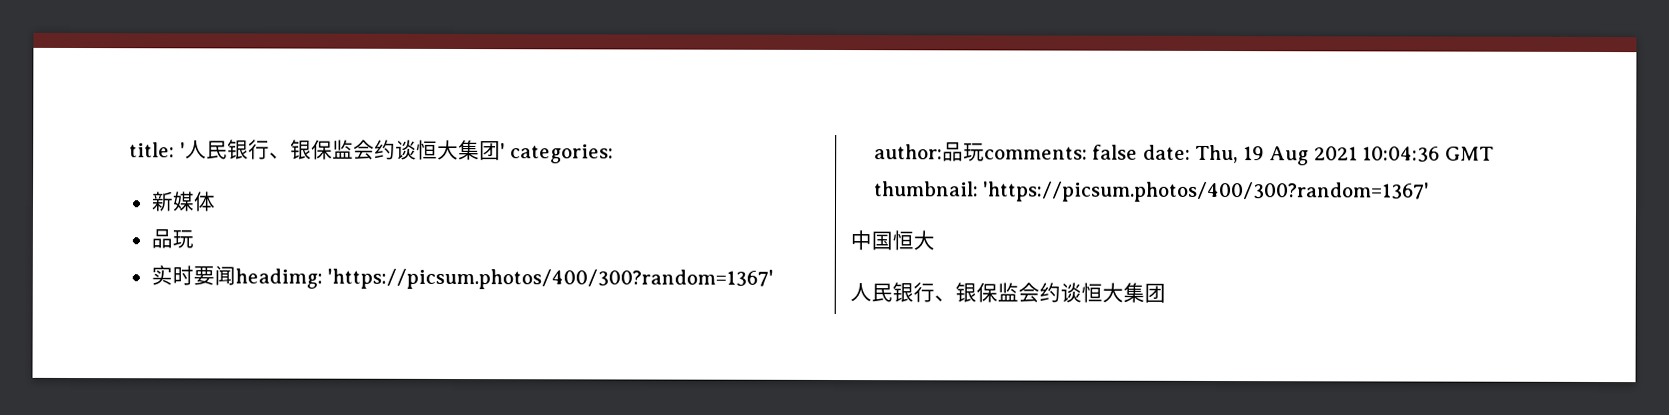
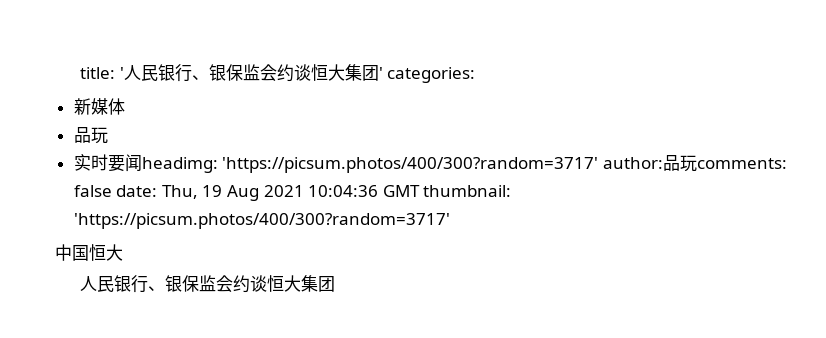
- 实时要闻headimg: 'https://picsum.photos/400/300?random=1367' author:品玩comments: false date: Thu, 19 Aug 2021 10:04:36 GMT thumbnail: 'https://picsum.photos/400/300?random=1367'
+ 实时要闻headimg: 'https://picsum.photos/400/300?random=3717' author:品玩comments: false date: Thu, 19 Aug 2021 10:04:36 GMT thumbnail: 'https://picsum.photos/400/300?random=3717'

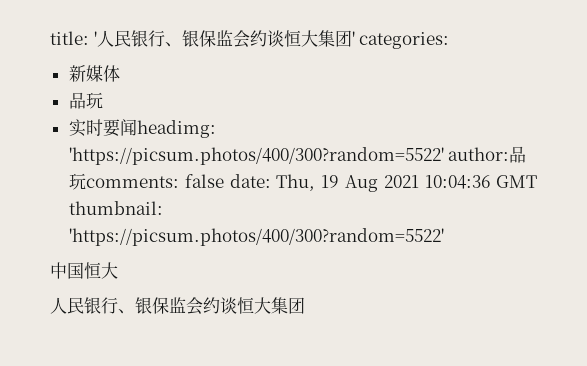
- 实时要闻headimg: 'https://picsum.photos/400/300?random=3717' author:品玩comments: false date: Thu, 19 Aug 2021 10:04:36 GMT thumbnail: 'https://picsum.photos/400/300?random=3717'
+ 实时要闻headimg: 'https://picsum.photos/400/300?random=5522' author:品玩comments: false date: Thu, 19 Aug 2021 10:04:36 GMT thumbnail: 'https://picsum.photos/400/300?random=5522'

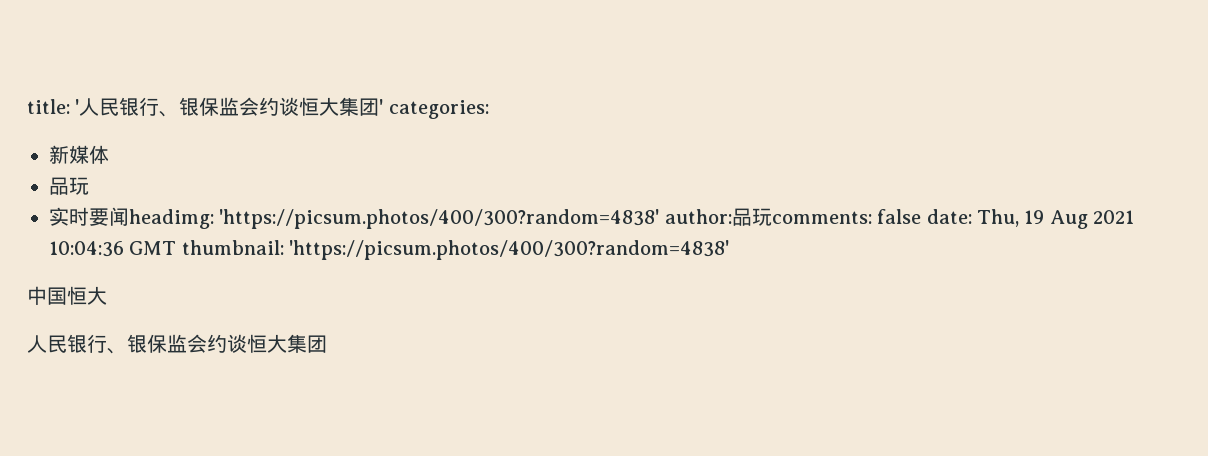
- 实时要闻headimg: 'https://picsum.photos/400/300?random=5522' author:品玩comments: false date: Thu, 19 Aug 2021 10:04:36 GMT thumbnail: 'https://picsum.photos/400/300?random=5522'
+ 实时要闻headimg: 'https://picsum.photos/400/300?random=4838' author:品玩comments: false date: Thu, 19 Aug 2021 10:04:36 GMT thumbnail: 'https://picsum.photos/400/300?random=4838'

